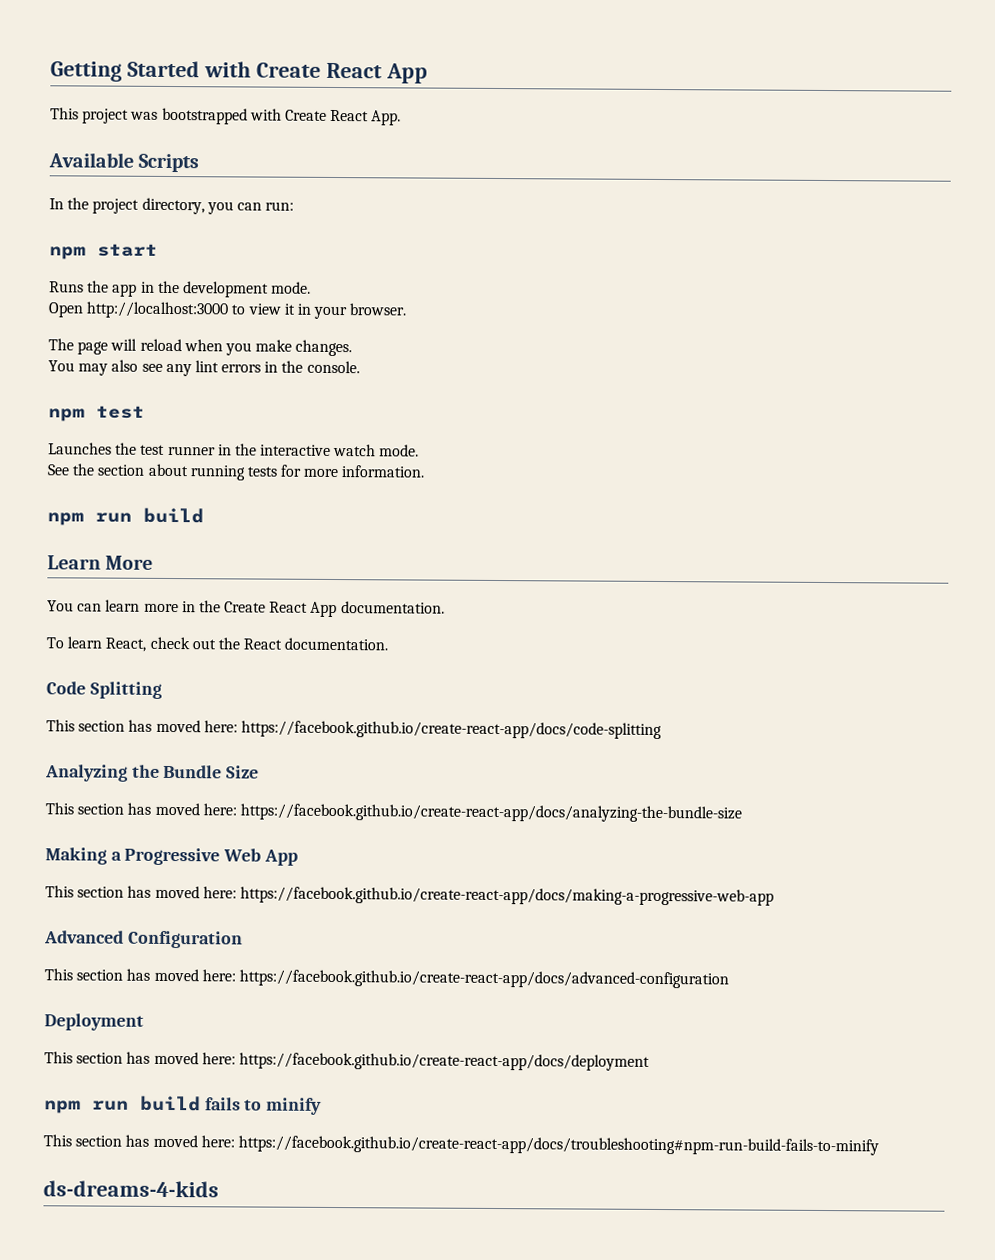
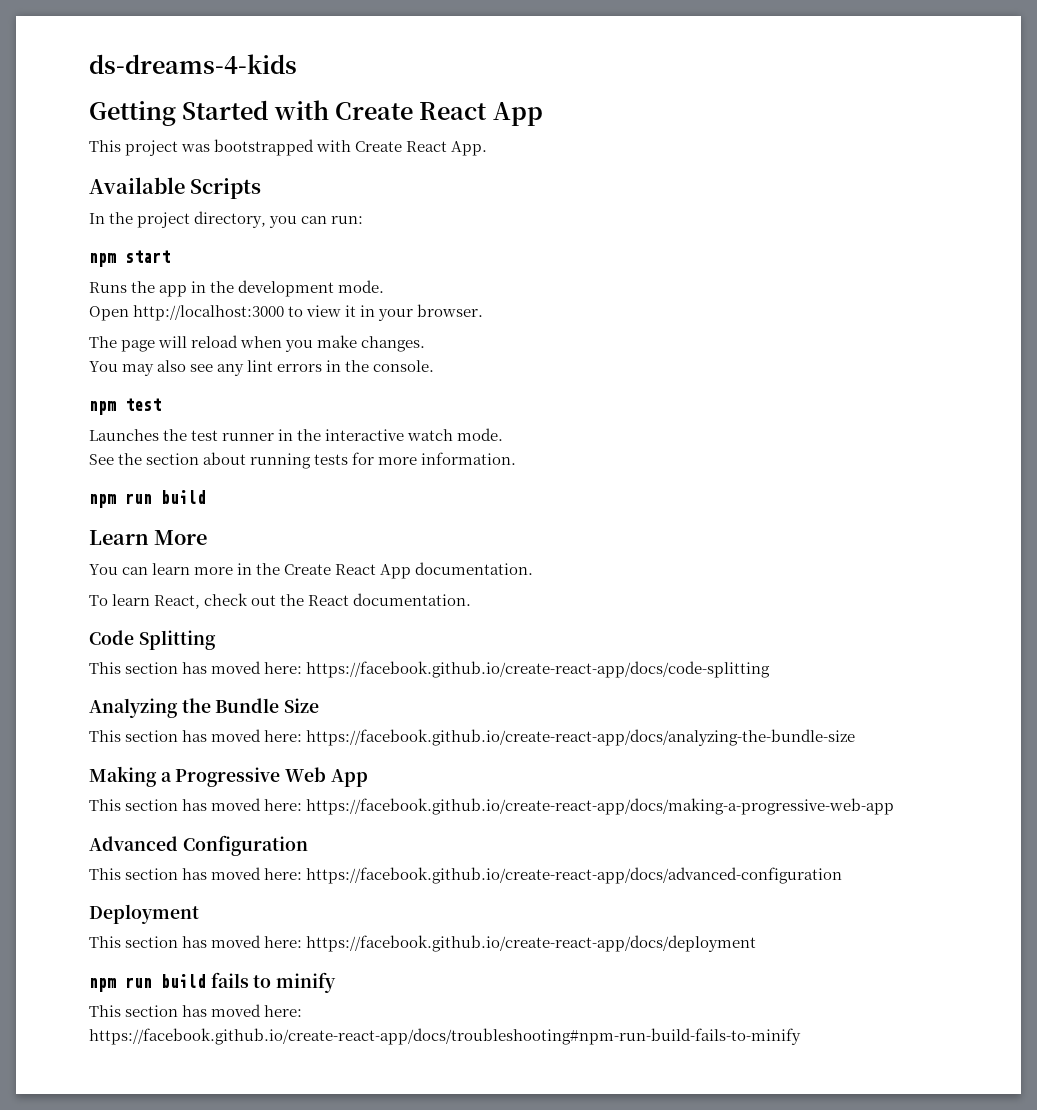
+ ds-dreams-4-kids
- ds-dreams-4-kids

